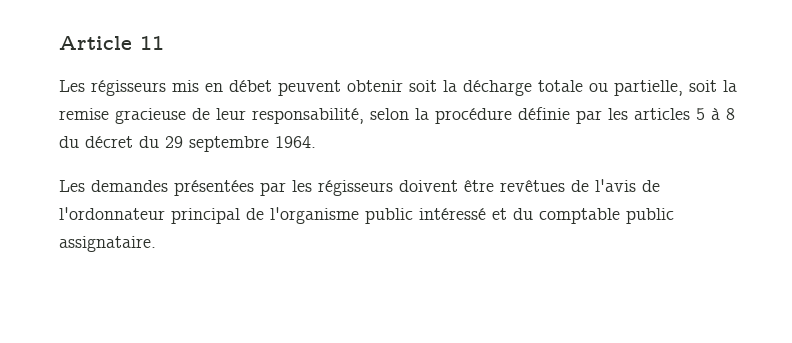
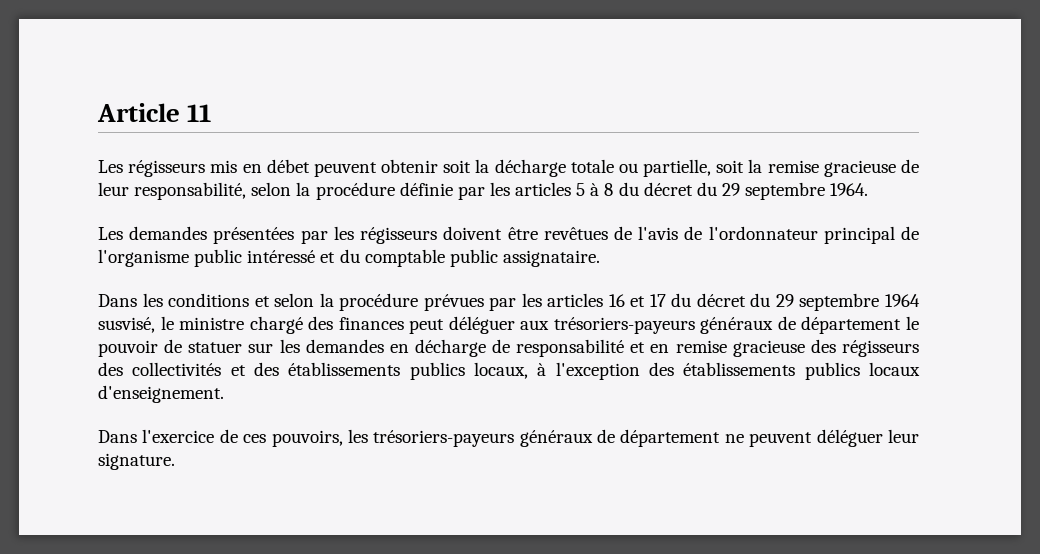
+ Dans les conditions et selon la procédure prévues par les articles 16 et 17 du décret du 29 septembre 1964 susvisé, le ministre chargé des finances peut déléguer aux trésoriers-payeurs généraux de département le pouvoir de statuer sur les demandes en décharge de responsabilité et en remise gracieuse des régisseurs des collectivités et des établissements publics locaux, à l'exception des établissements publics locaux d'enseignement.
+ Dans l'exercice de ces pouvoirs, les trésoriers-payeurs généraux de département ne peuvent déléguer leur signature.

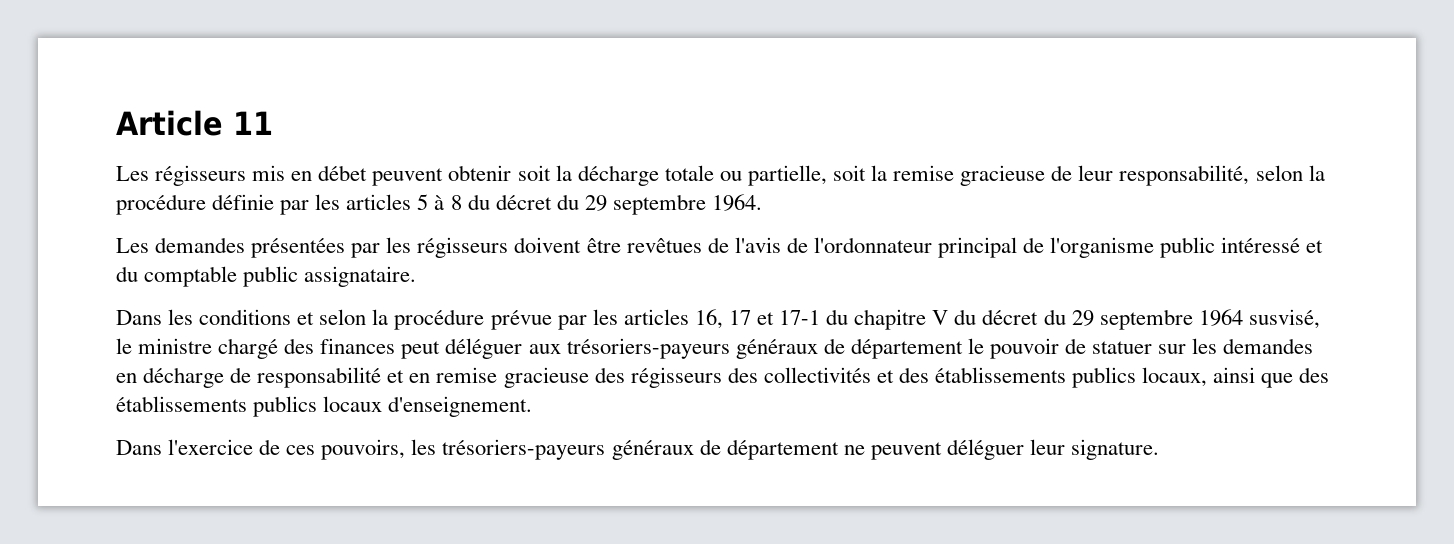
- Dans les conditions et selon la procédure prévues par les articles 16 et 17 du décret du 29 septembre 1964 susvisé, le ministre chargé des finances peut déléguer aux trésoriers-payeurs généraux de département le pouvoir de statuer sur les demandes en décharge de responsabilité et en remise gracieuse des régisseurs des collectivités et des établissements publics locaux, à l'exception des établissements publics locaux d'enseignement.
+ Dans les conditions et selon la procédure prévue par les articles 16, 17 et 17-1 du chapitre V du décret du 29 septembre 1964 susvisé, le ministre chargé des finances peut déléguer aux trésoriers-payeurs généraux de département le pouvoir de statuer sur les demandes en décharge de responsabilité et en remise gracieuse des régisseurs des collectivités et des établissements publics locaux, ainsi que des établissements publics locaux d'enseignement.

